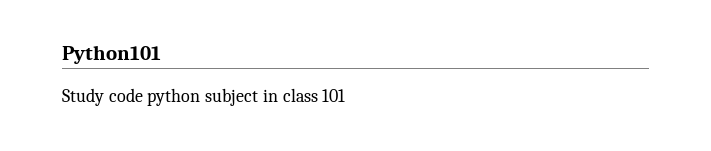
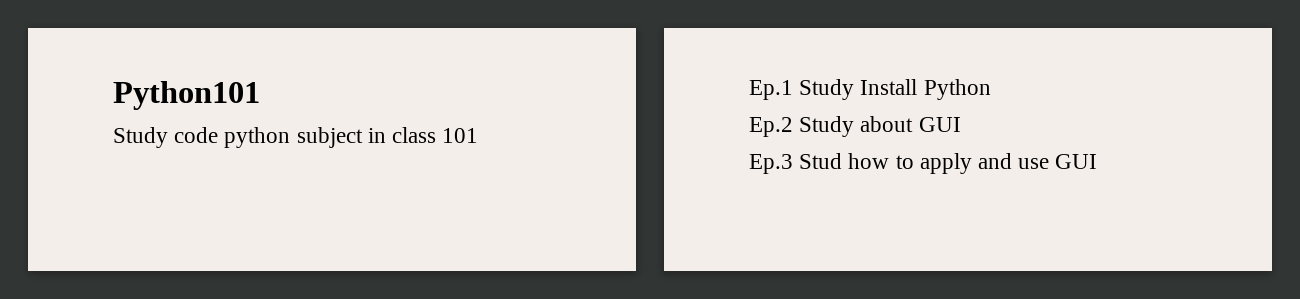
+ Ep.1 Study Install Python
+ Ep.2 Study about GUI
+ Ep.3 Stud how to apply and use GUI

